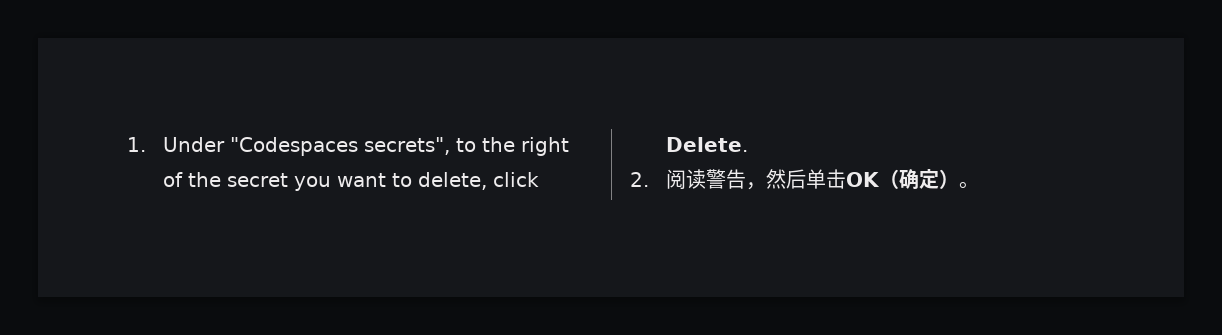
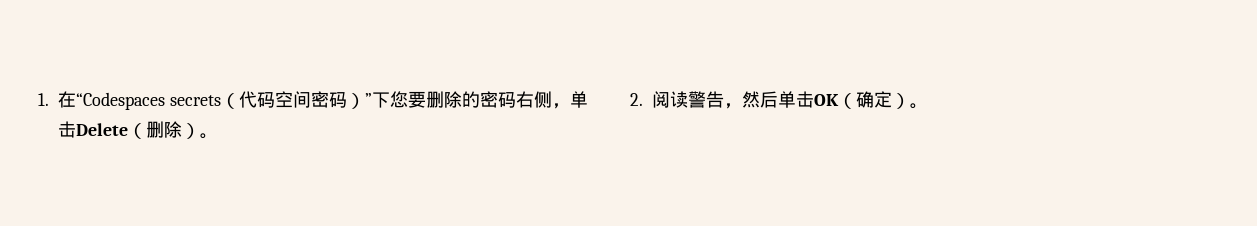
- 1. Under "Codespaces secrets", to the right of the secret you want to delete, click Delete.
+ 1.在“Codespaces secrets（代码空间密码）”下您要删除的密码右侧，单击Delete（删除）。

